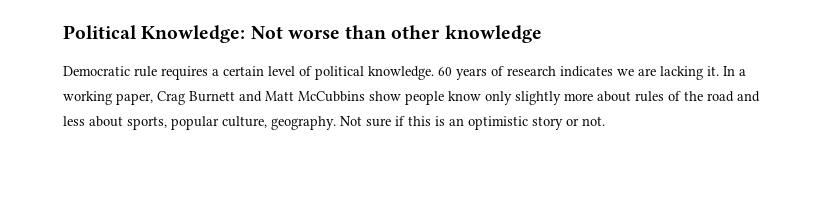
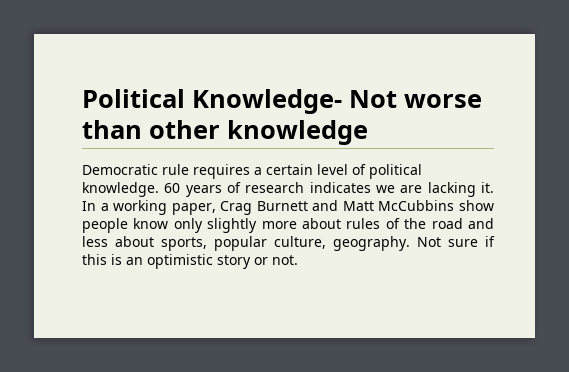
- Political Knowledge: Not worse than other knowledge
+ Political Knowledge- Not worse than other knowledge

